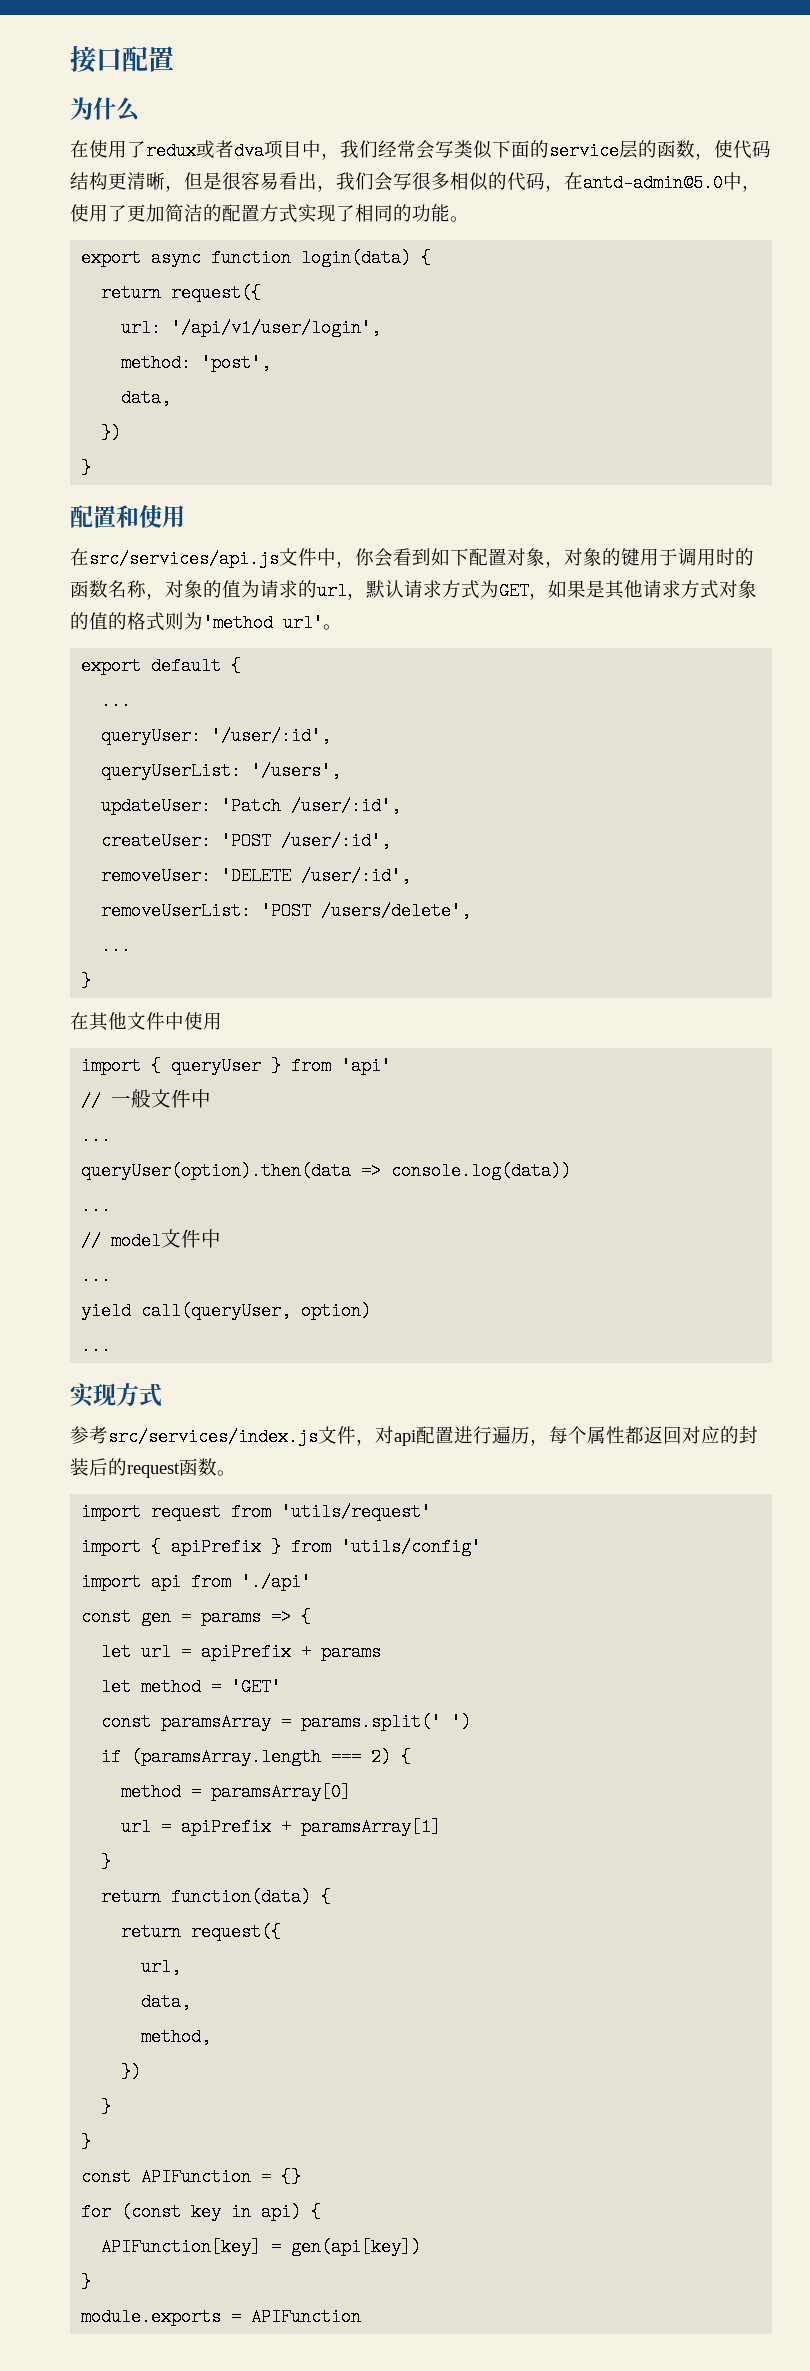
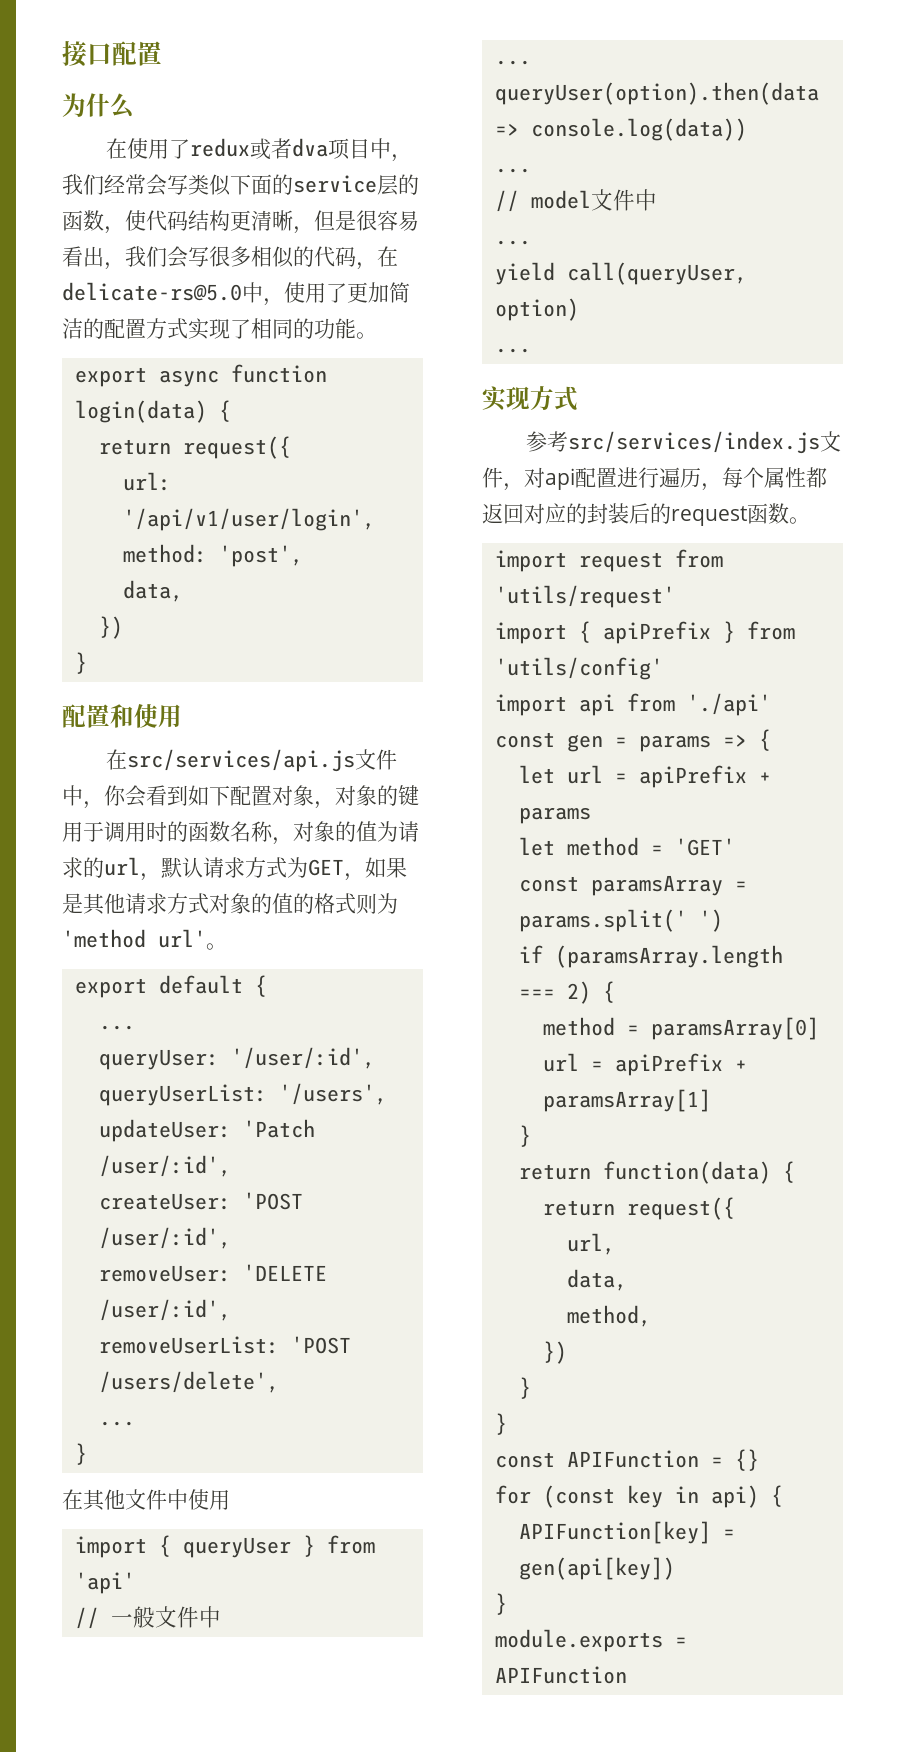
- 在使用了redux或者dva项目中，我们经常会写类似下面的service层的函数，使代码结构更清晰，但是很容易看出，我们会写很多相似的代码，在antd-admin@5.0中，使用了更加简洁的配置方式实现了相同的功能。
+ 在使用了redux或者dva项目中，我们经常会写类似下面的service层的函数，使代码结构更清晰，但是很容易看出，我们会写很多相似的代码，在delicate-rs@5.0中，使用了更加简洁的配置方式实现了相同的功能。

